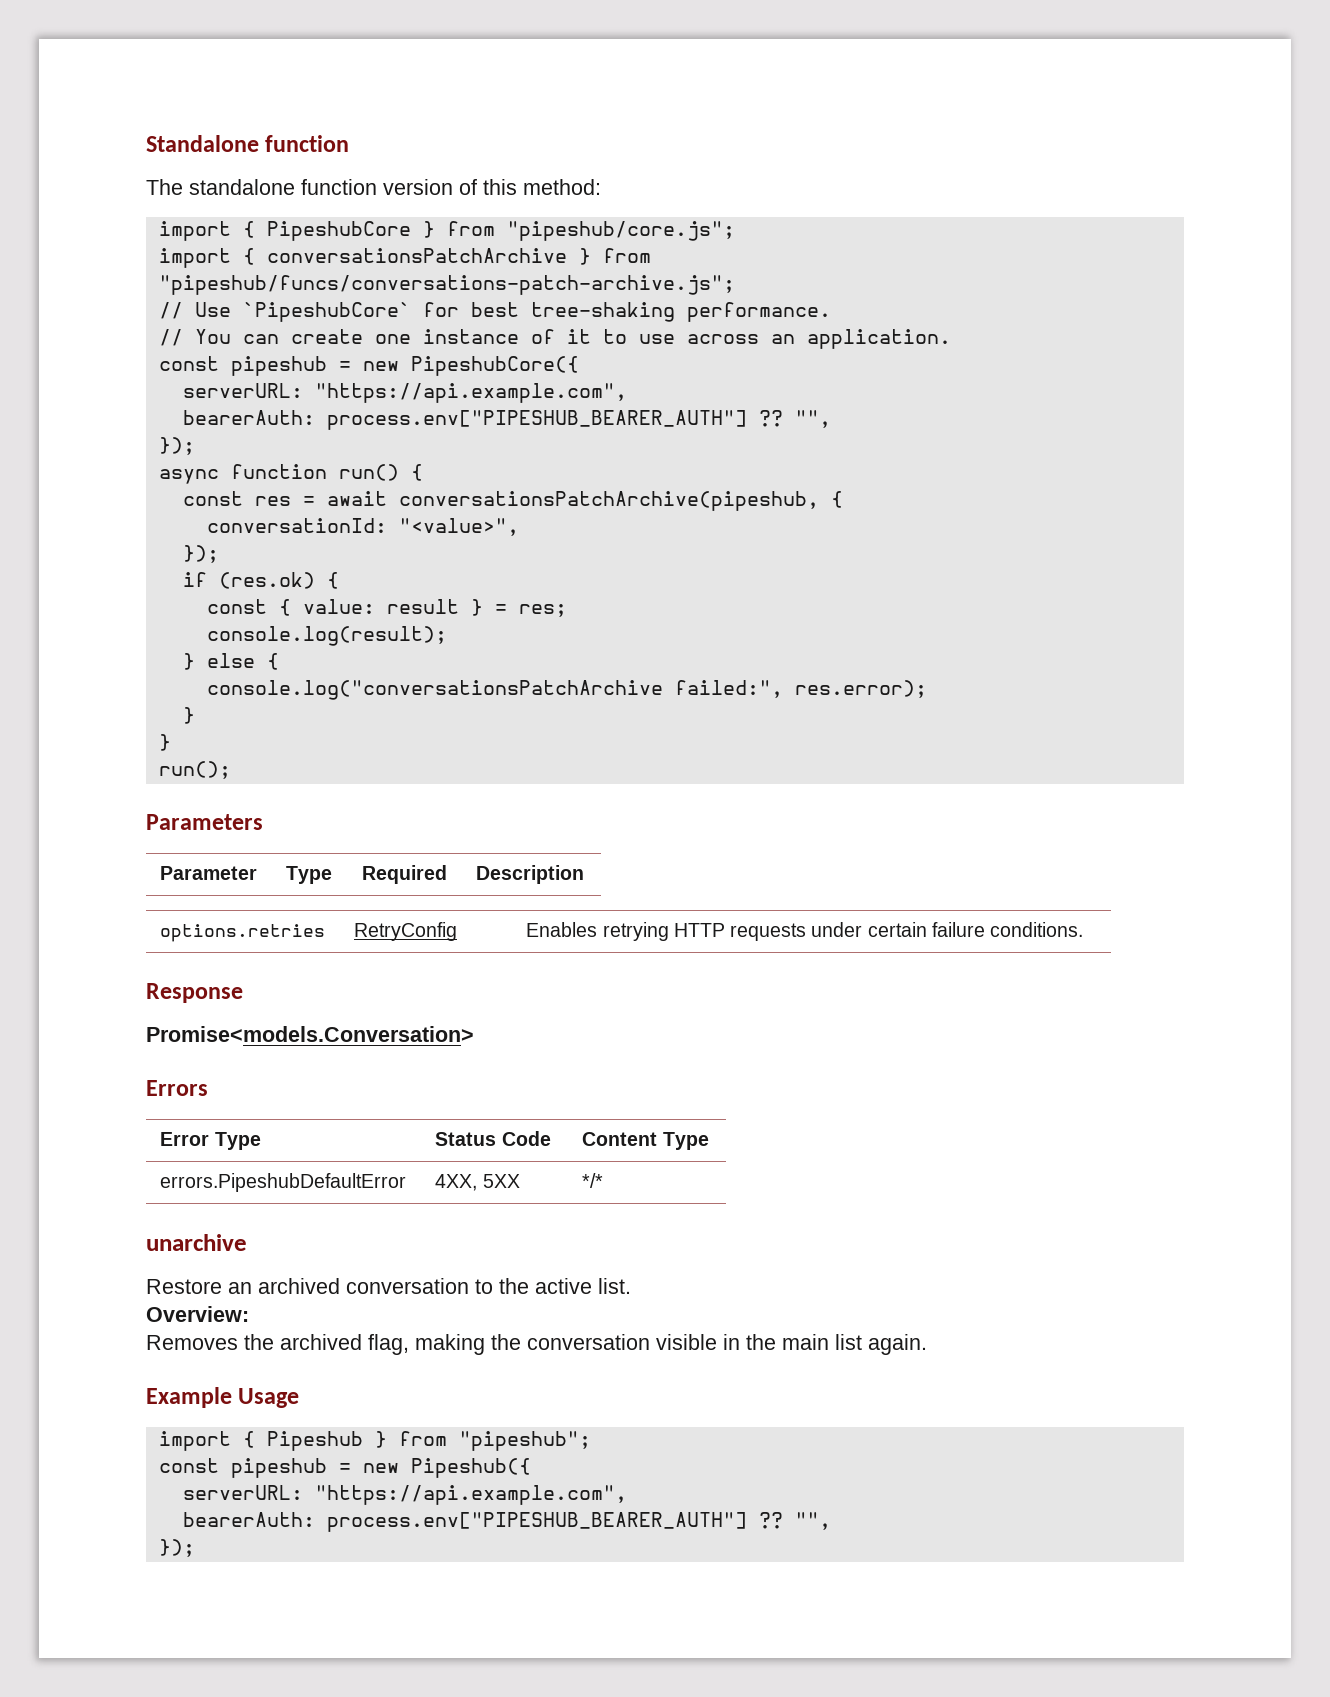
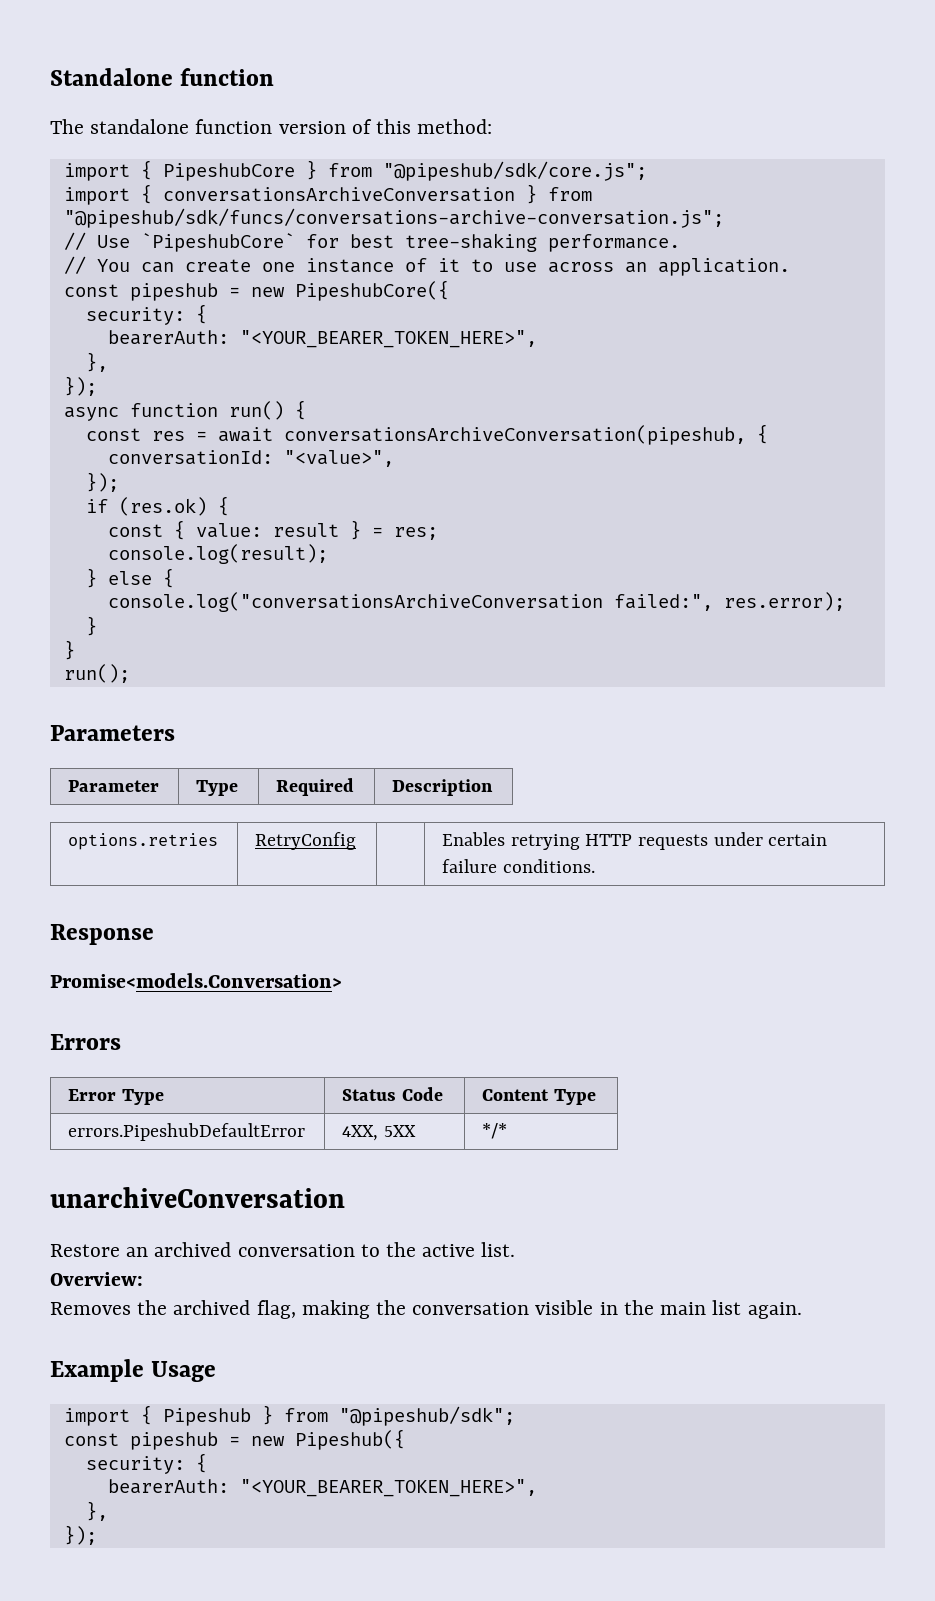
- import { PipeshubCore } from "pipeshub/core.js";
- import { conversationsPatchArchive } from "pipeshub/funcs/conversations-patch-archive.js";
+ import { PipeshubCore } from "@pipeshub/sdk/core.js";
+ import { conversationsArchiveConversation } from "@pipeshub/sdk/funcs/conversations-archive-conversation.js";
  const pipeshub = new PipeshubCore({
- serverURL: "https://api.example.com",
- bearerAuth: process.env["PIPESHUB_BEARER_AUTH"] ?? "",
+ security: {
+ bearerAuth: "<YOUR_BEARER_TOKEN_HERE>",
+ },
- const res = await conversationsPatchArchive(pipeshub, {
+ const res = await conversationsArchiveConversation(pipeshub, {
- console.log("conversationsPatchArchive failed:", res.error);
+ console.log("conversationsArchiveConversation failed:", res.error);
- unarchive
+ unarchiveConversation
- import { Pipeshub } from "pipeshub";
+ import { Pipeshub } from "@pipeshub/sdk";
  const pipeshub = new Pipeshub({
- serverURL: "https://api.example.com",
- bearerAuth: process.env["PIPESHUB_BEARER_AUTH"] ?? "",
+ security: {
+ bearerAuth: "<YOUR_BEARER_TOKEN_HERE>",
+ },

